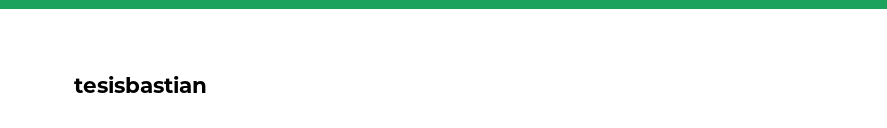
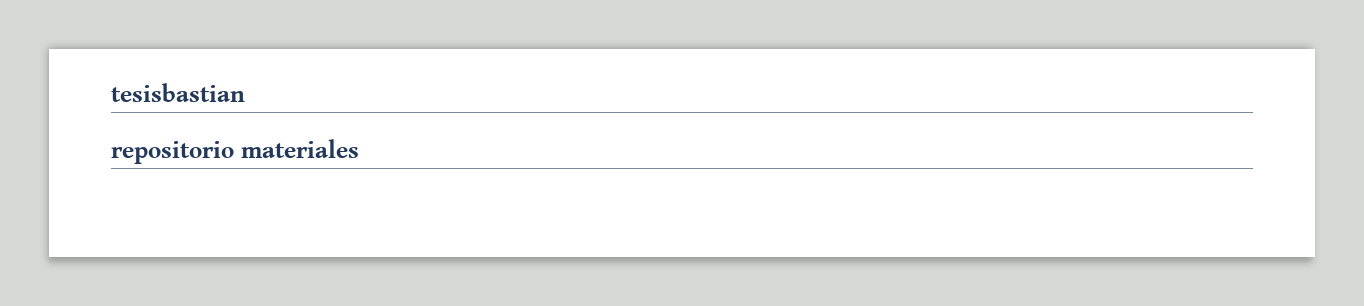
+ repositorio materiales

